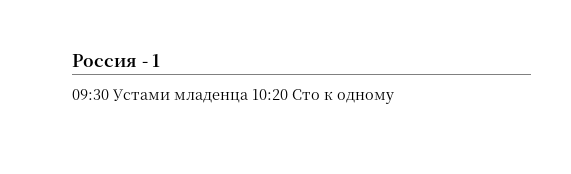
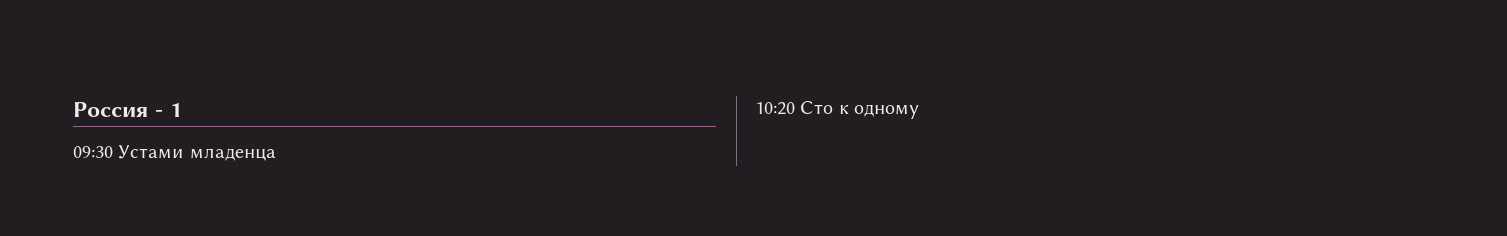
- 09:30 Устами младенца 10:20 Сто к одному
+ 09:30 Устами младенца
+ 10:20 Сто к одному

